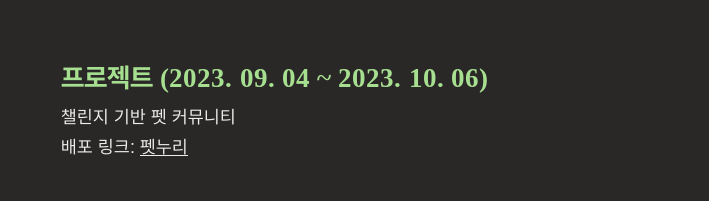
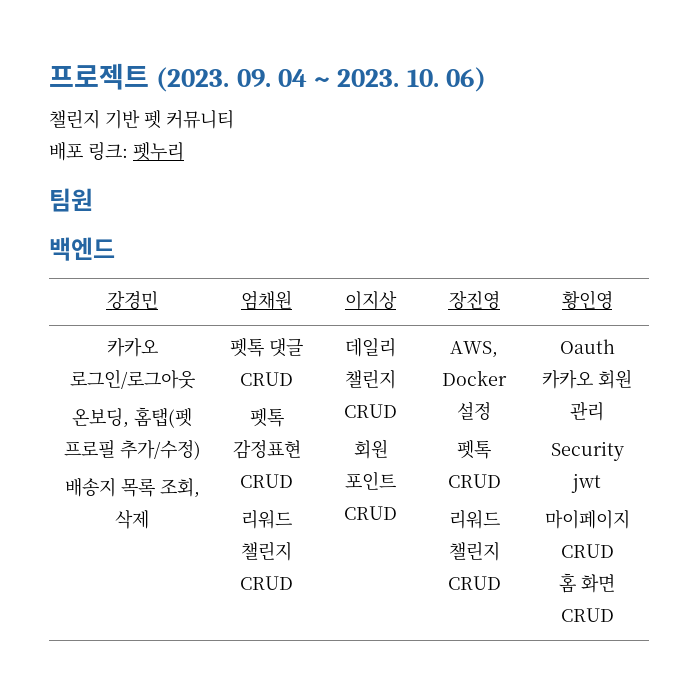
+ 팀원
+ 백엔드
+ 강경민 | 엄채원 | 이지상 | 장진영 | 황인영
+ 카카오 로그인/로그아웃
+ 온보딩, 홈탭(펫 프로필 추가/수정)
+ 배송지 목록 조회, 삭제 | 펫톡 댓글 CRUD
+ 펫톡 감정표현 CRUD
+ 리워드 챌린지 CRUD | 데일리 챌린지 CRUD
+ 회원 포인트 CRUD | AWS, Docker 설정
+ 펫톡 CRUD
+ 리워드 챌린지 CRUD | Oauth 카카오 회원 관리
+ Security jwt
+ 마이페이지 CRUD
+ 홈 화면 CRUD

